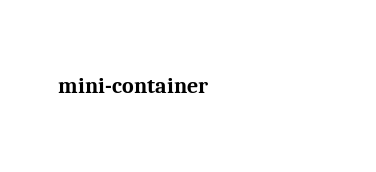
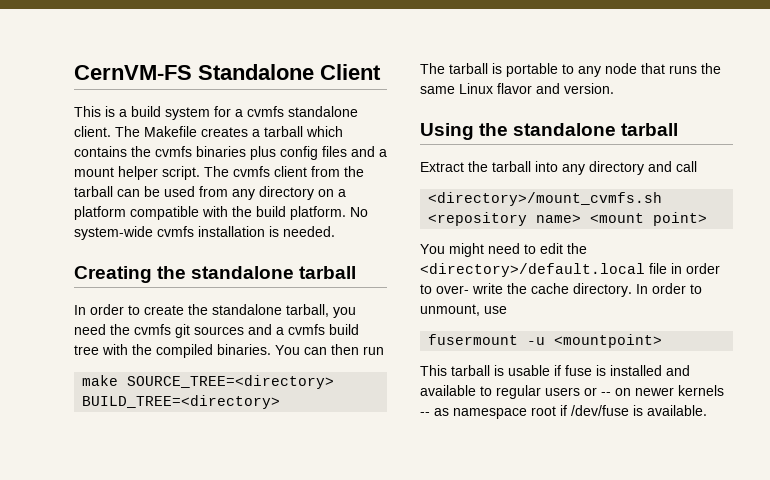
- mini-container
+ CernVM-FS Standalone Client
+ This is a build system for a cvmfs standalone client. The Makefile creates a tarball which contains the cvmfs binaries plus config files and a mount helper script. The cvmfs client from the tarball can be used from any directory on a platform compatible with the build platform. No system-wide cvmfs installation is needed.
+ Creating the standalone tarball
+ In order to create the standalone tarball, you need the cvmfs git sources and a cvmfs build tree with the compiled binaries. You can then run
+ make SOURCE_TREE=<directory> BUILD_TREE=<directory>
+ The tarball is portable to any node that runs the same Linux flavor and version.
+ Using the standalone tarball
+ Extract the tarball into any directory and call
+ <directory>/mount_cvmfs.sh <repository name> <mount point>
+ You might need to edit the <directory>/default.local file in order to over- write the cache directory. In order to unmount, use
+ fusermount -u <mountpoint>
+ This tarball is usable if fuse is installed and available to regular users or -- on newer kernels -- as namespace root if /dev/fuse is available.

